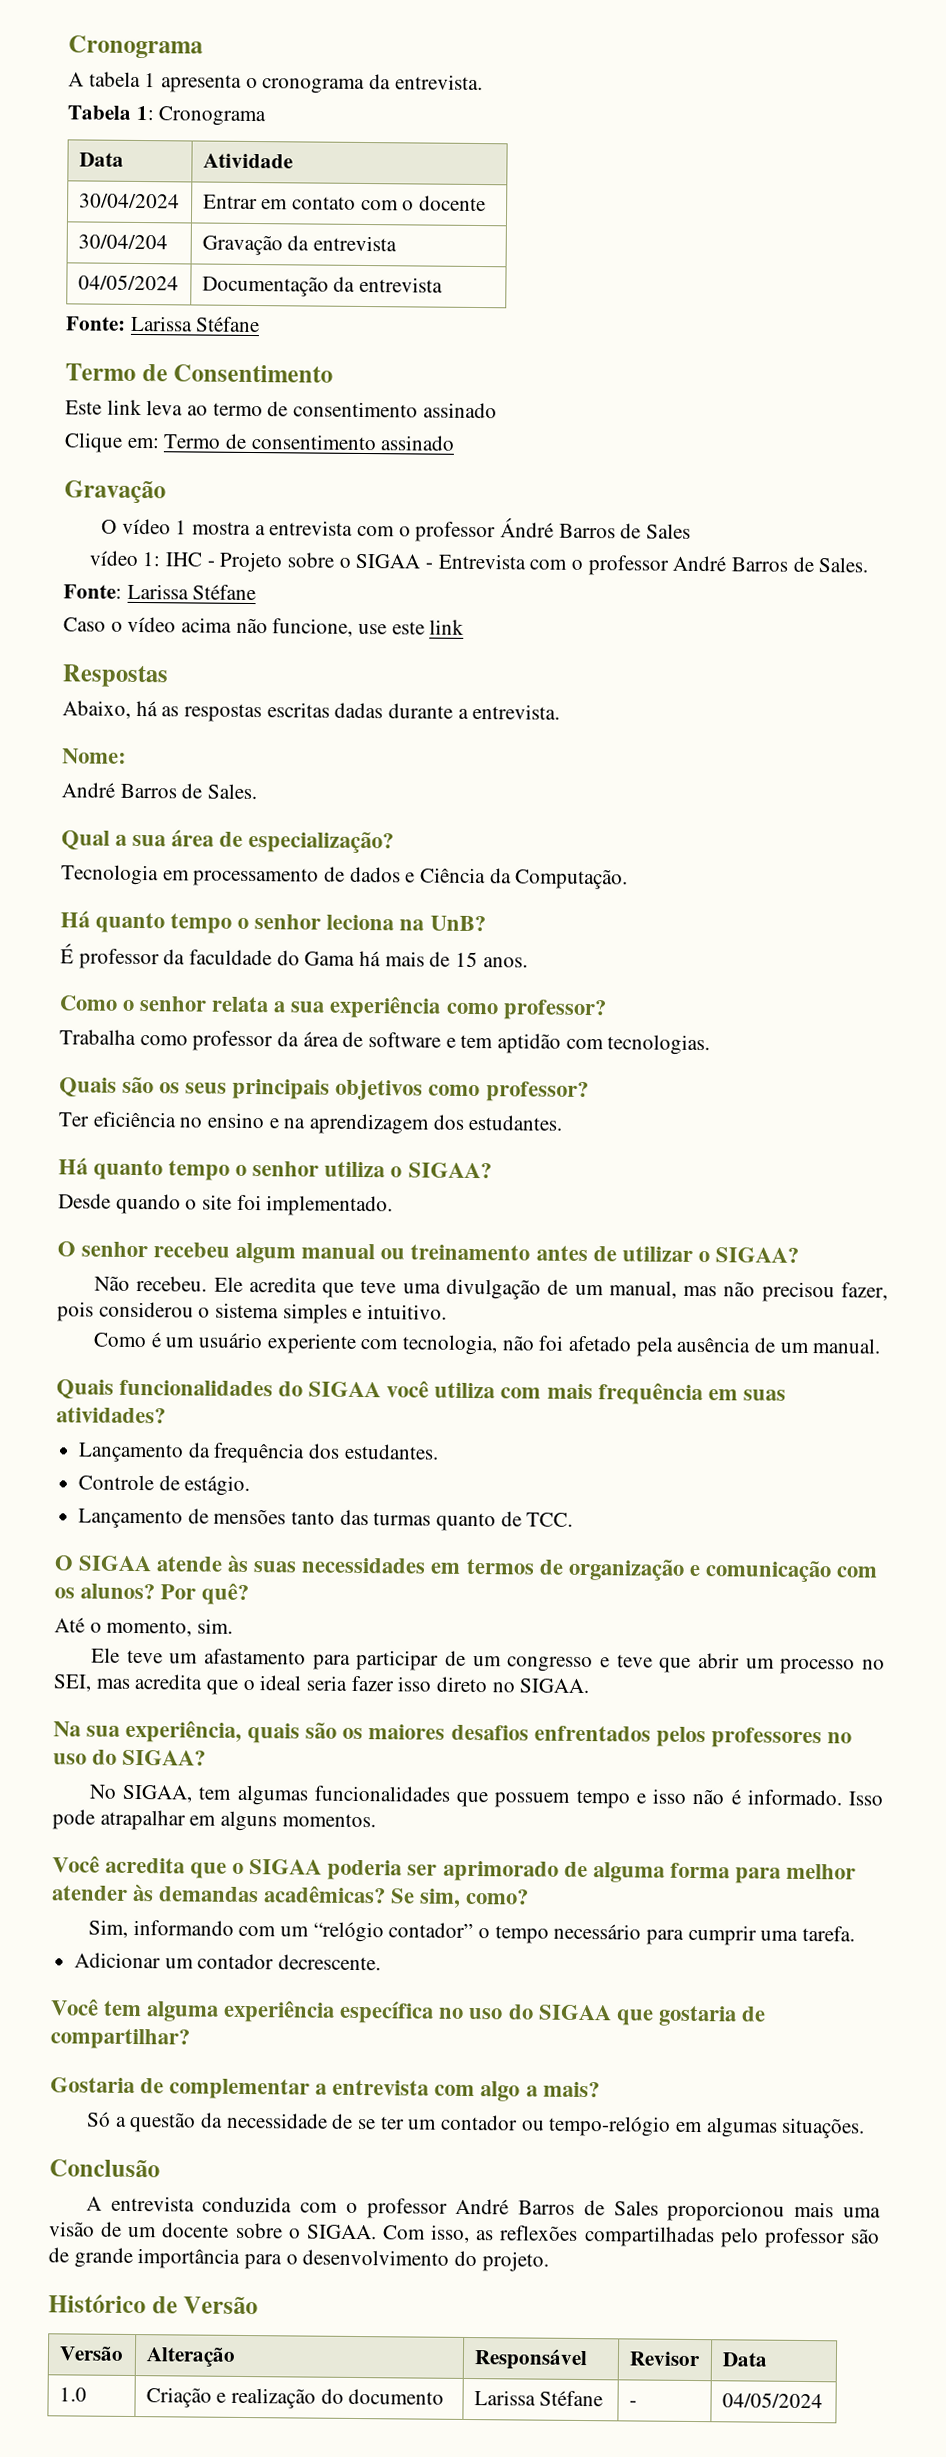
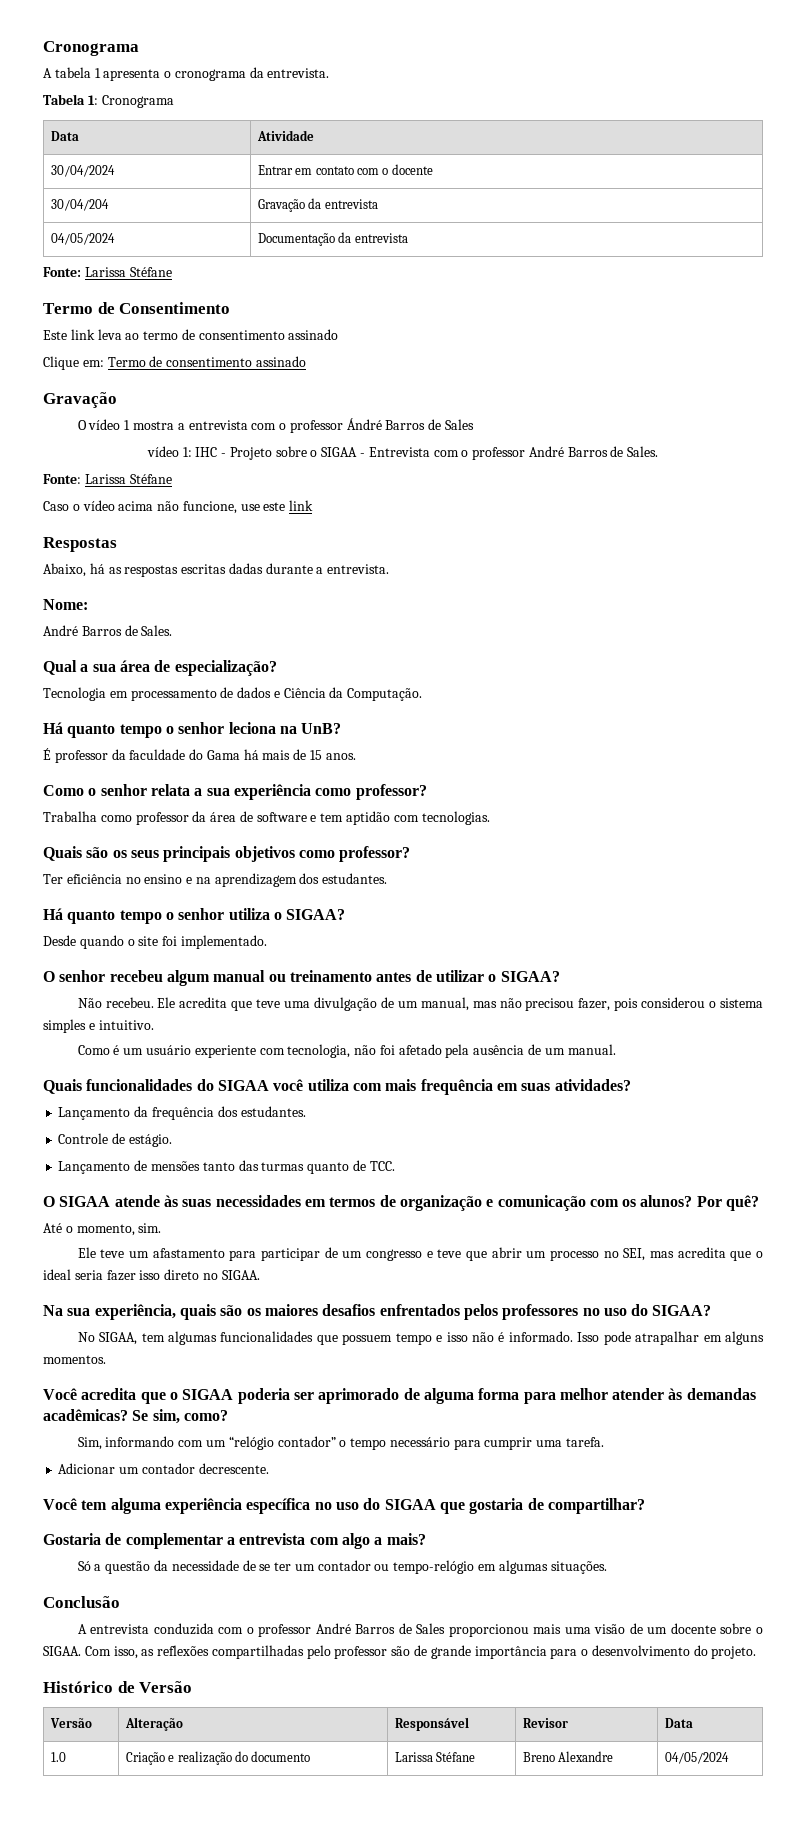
- 1.0 | Criação e realização do documento | Larissa Stéfane | - | 04/05/2024
+ 1.0 | Criação e realização do documento | Larissa Stéfane | Breno Alexandre | 04/05/2024

